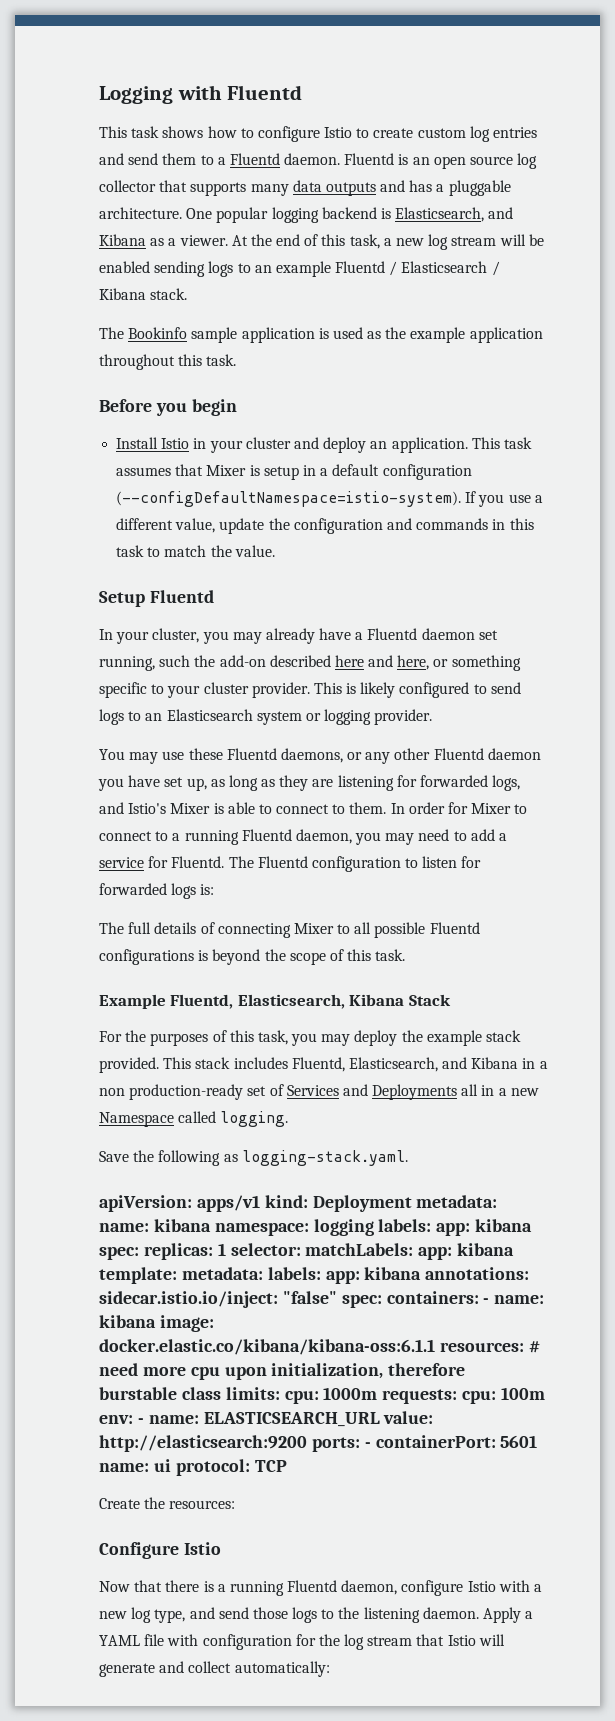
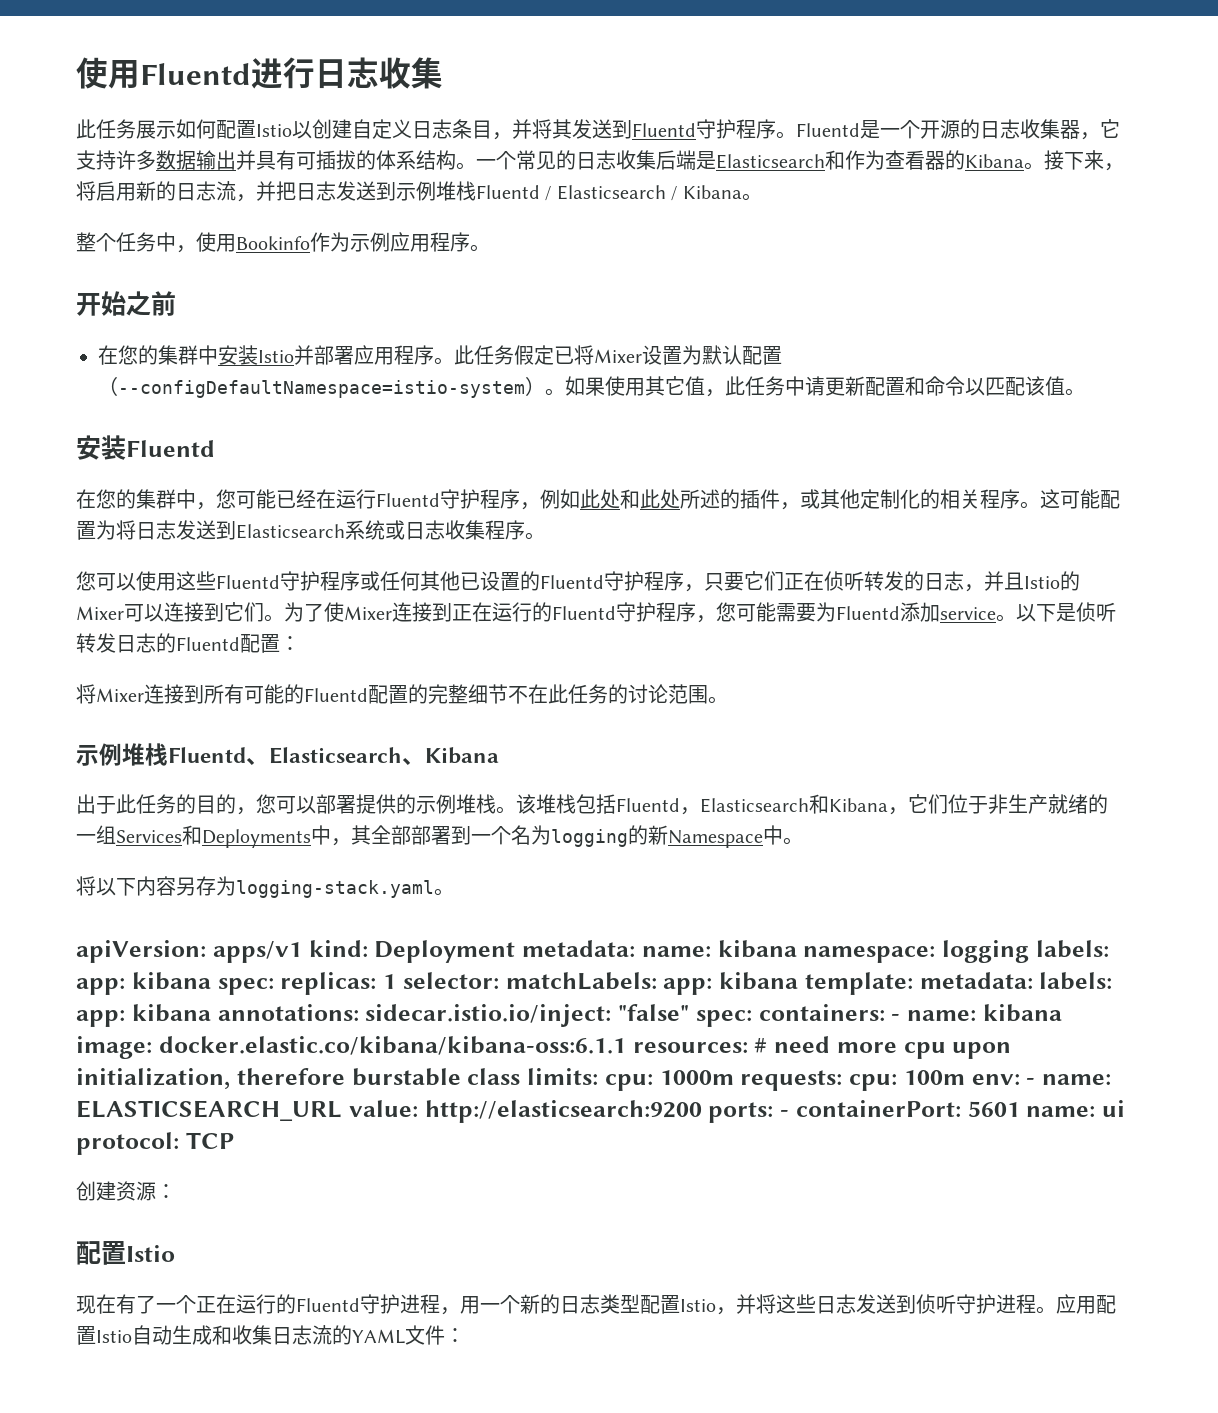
- Logging with Fluentd
- This task shows how to configure Istio to create custom log entries and send them to a Fluentd daemon. Fluentd is an open source log collector that supports many data outputs and has a pluggable architecture. One popular logging backend is Elasticsearch, and Kibana as a viewer. At the end of this task, a new log stream will be enabled sending logs to an example Fluentd / Elasticsearch / Kibana stack.
- The Bookinfo sample application is used as the example application throughout this task.
- Before you begin
- Install Istio in your cluster and deploy an application. This task assumes that Mixer is setup in a default configuration (--configDefaultNamespace=istio-system). If you use a different value, update the configuration and commands in this task to match the value.
- Setup Fluentd
- In your cluster, you may already have a Fluentd daemon set running, such the add-on described here and here, or something specific to your cluster provider. This is likely configured to send logs to an Elasticsearch system or logging provider.
- You may use these Fluentd daemons, or any other Fluentd daemon you have set up, as long as they are listening for forwarded logs, and Istio's Mixer is able to connect to them. In order for Mixer to connect to a running Fluentd daemon, you may need to add a service for Fluentd. The Fluentd configuration to listen for forwarded logs is:
- The full details of connecting Mixer to all possible Fluentd configurations is beyond the scope of this task.
- Example Fluentd, Elasticsearch, Kibana Stack
- For the purposes of this task, you may deploy the example stack provided. This stack includes Fluentd, Elasticsearch, and Kibana in a non production-ready set of Services and Deployments all in a new Namespace called logging.
- Save the following as logging-stack.yaml.
+ 使用Fluentd进行日志收集
+ 此任务展示如何配置Istio以创建自定义日志条目，并将其发送到Fluentd守护程序。Fluentd是一个开源的日志收集器，它支持许多数据输出并具有可插拔的体系结构。一个常见的日志收集后端是Elasticsearch和作为查看器的Kibana。接下来，将启用新的日志流，并把日志发送到示例堆栈Fluentd / Elasticsearch / Kibana。
+ 整个任务中，使用Bookinfo作为示例应用程序。
+ 开始之前
+ 在您的集群中安装Istio并部署应用程序。此任务假定已将Mixer设置为默认配置（--configDefaultNamespace=istio-system）。如果使用其它值，此任务中请更新配置和命令以匹配该值。
+ 安装Fluentd
+ 在您的集群中，您可能已经在运行Fluentd守护程序，例如此处和此处所述的插件，或其他定制化的相关程序。这可能配置为将日志发送到Elasticsearch系统或日志收集程序。
+ 您可以使用这些Fluentd守护程序或任何其他已设置的Fluentd守护程序，只要它们正在侦听转发的日志，并且Istio的Mixer可以连接到它们。为了使Mixer连接到正在运行的Fluentd守护程序，您可能需要为Fluentd添加service。以下是侦听转发日志的Fluentd配置：
+ 将Mixer连接到所有可能的Fluentd配置的完整细节不在此任务的讨论范围。
+ 示例堆栈Fluentd、Elasticsearch、Kibana
+ 出于此任务的目的，您可以部署提供的示例堆栈。该堆栈包括Fluentd，Elasticsearch和Kibana，它们位于非生产就绪的一组Services和Deployments中，其全部部署到一个名为logging的新Namespace中。
+ 将以下内容另存为logging-stack.yaml。
- Create the resources:
- Configure Istio
- Now that there is a running Fluentd daemon, configure Istio with a new log type, and send those logs to the listening daemon. Apply a YAML file with configuration for the log stream that Istio will generate and collect automatically:
+ 创建资源：
+ 配置Istio
+ 现在有了一个正在运行的Fluentd守护进程，用一个新的日志类型配置Istio，并将这些日志发送到侦听守护进程。应用配置Istio自动生成和收集日志流的YAML文件：

